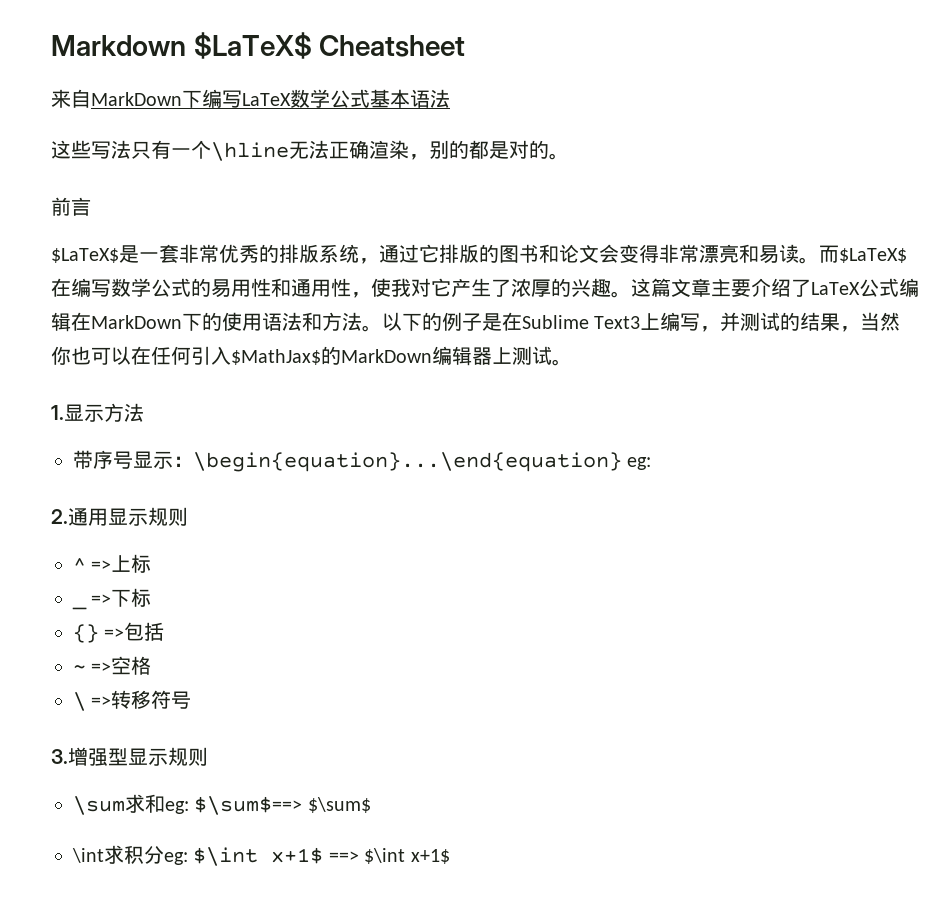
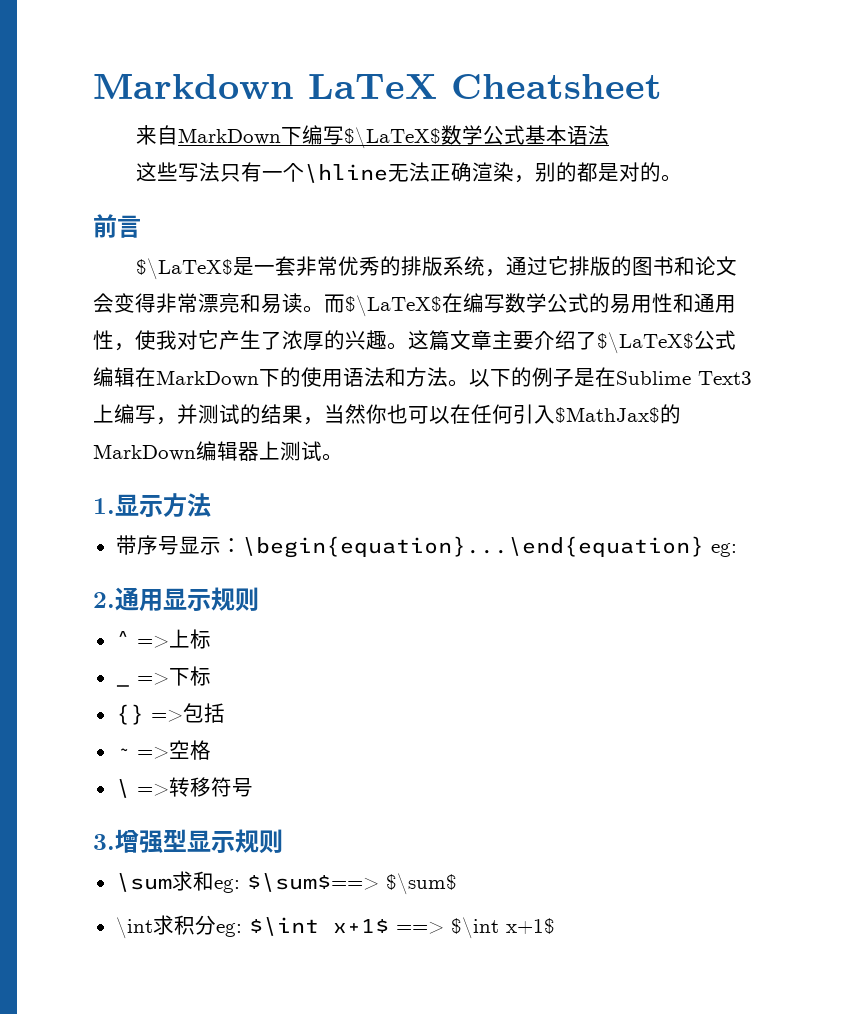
- Markdown $LaTeX$ Cheatsheet
+ Markdown LaTeX Cheatsheet
- 来自MarkDown下编写LaTeX数学公式基本语法
+ 来自MarkDown下编写$\LaTeX$数学公式基本语法
- $LaTeX$是一套非常优秀的排版系统，通过它排版的图书和论文会变得非常漂亮和易读。
+ $\LaTeX$是一套非常优秀的排版系统，通过它排版的图书和论文会变得非常漂亮和易读。
- 而$LaTeX$在编写数学公式的易用性和通用性，使我对它产生了浓厚的兴趣。
+ 而$\LaTeX$在编写数学公式的易用性和通用性，使我对它产生了浓厚的兴趣。
- 这篇文章主要介绍了LaTeX公式编辑在MarkDown下的使用语法和方法。
+ 这篇文章主要介绍了$\LaTeX$公式编辑在MarkDown下的使用语法和方法。

